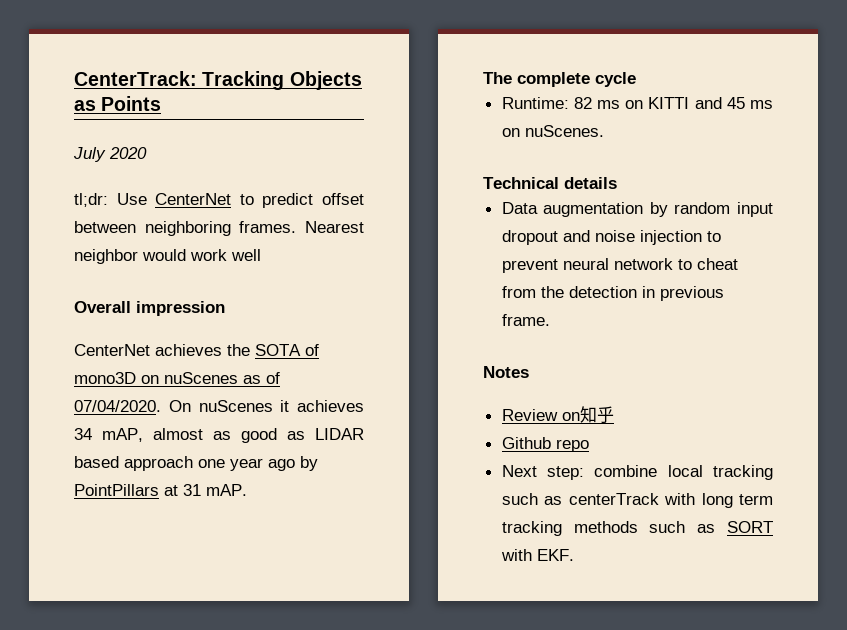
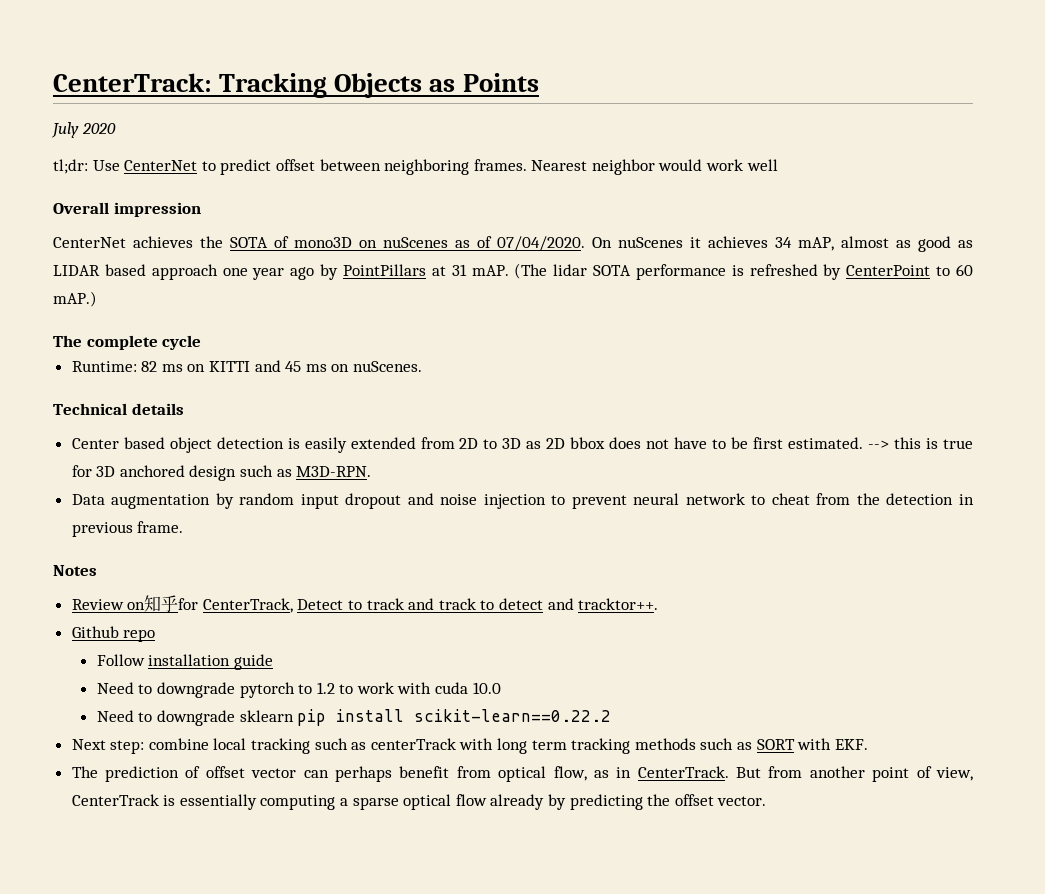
+ (The lidar SOTA performance is refreshed by CenterPoint to 60 mAP.)
+ Center based object detection is easily extended from 2D to 3D as 2D bbox does not have to be first estimated. --> this is true for 3D anchored design such as M3D-RPN.
- Review on知乎
+ Review on知乎for CenterTrack, Detect to track and track to detect and tracktor++.
  Github repo
+ Follow installation guide
+ Need to downgrade pytorch to 1.2 to work with cuda 10.0
+ Need to downgrade sklearn pip install scikit-learn==0.22.2
+ The prediction of offset vector can perhaps benefit from optical flow, as in CenterTrack. But from another point of view, CenterTrack is essentially computing a sparse optical flow already by predicting the offset vector.

